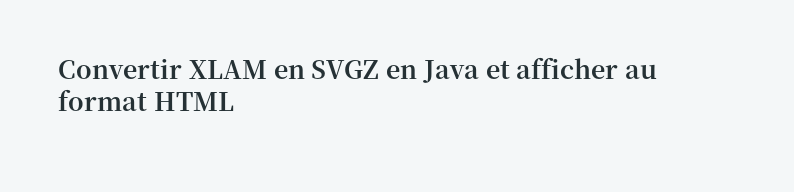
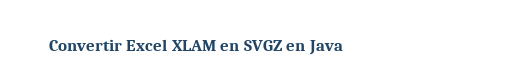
- Convertir XLAM en SVGZ en Java et afficher au format HTML
+ Convertir Excel XLAM en SVGZ en Java

